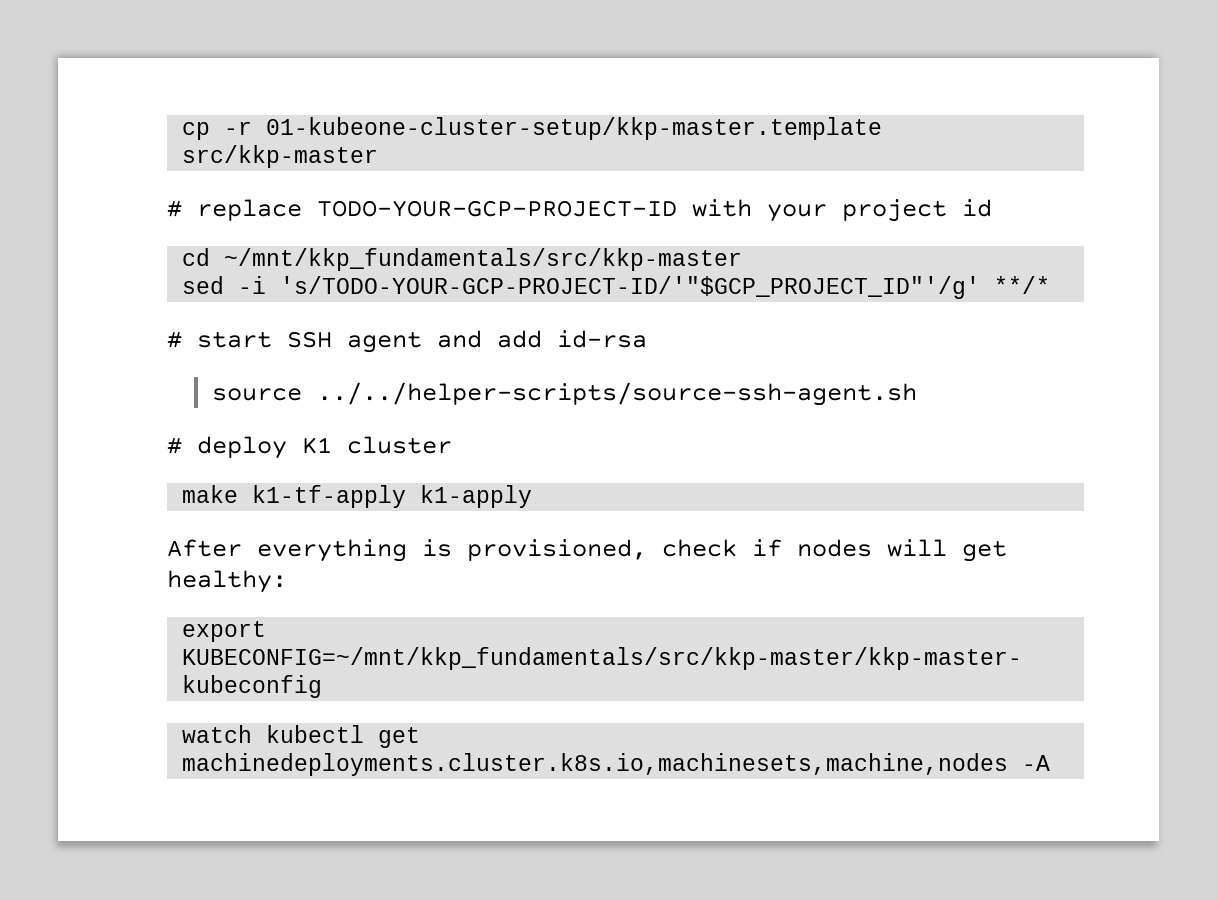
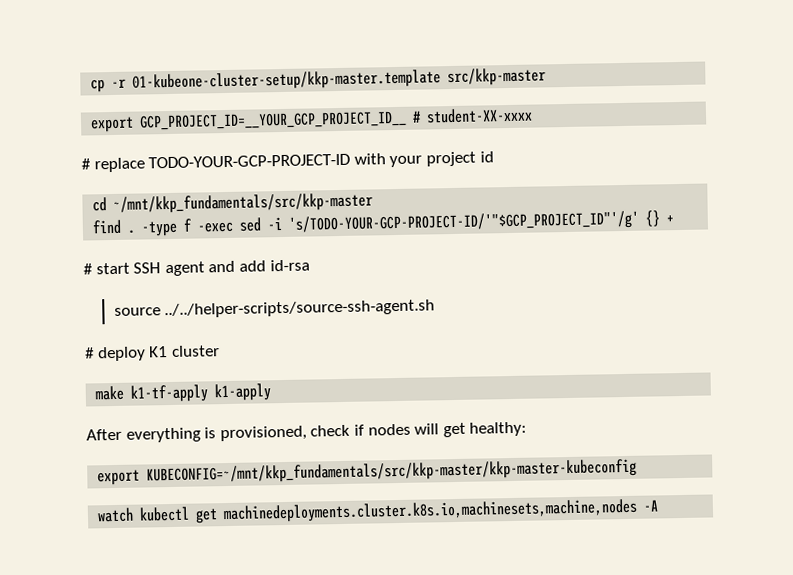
+ export GCP_PROJECT_ID=__YOUR_GCP_PROJECT_ID__ # student-XX-xxxx
- sed -i 's/TODO-YOUR-GCP-PROJECT-ID/'"$GCP_PROJECT_ID"'/g' **/*
+ find . -type f -exec sed -i 's/TODO-YOUR-GCP-PROJECT-ID/'"$GCP_PROJECT_ID"'/g' {} +

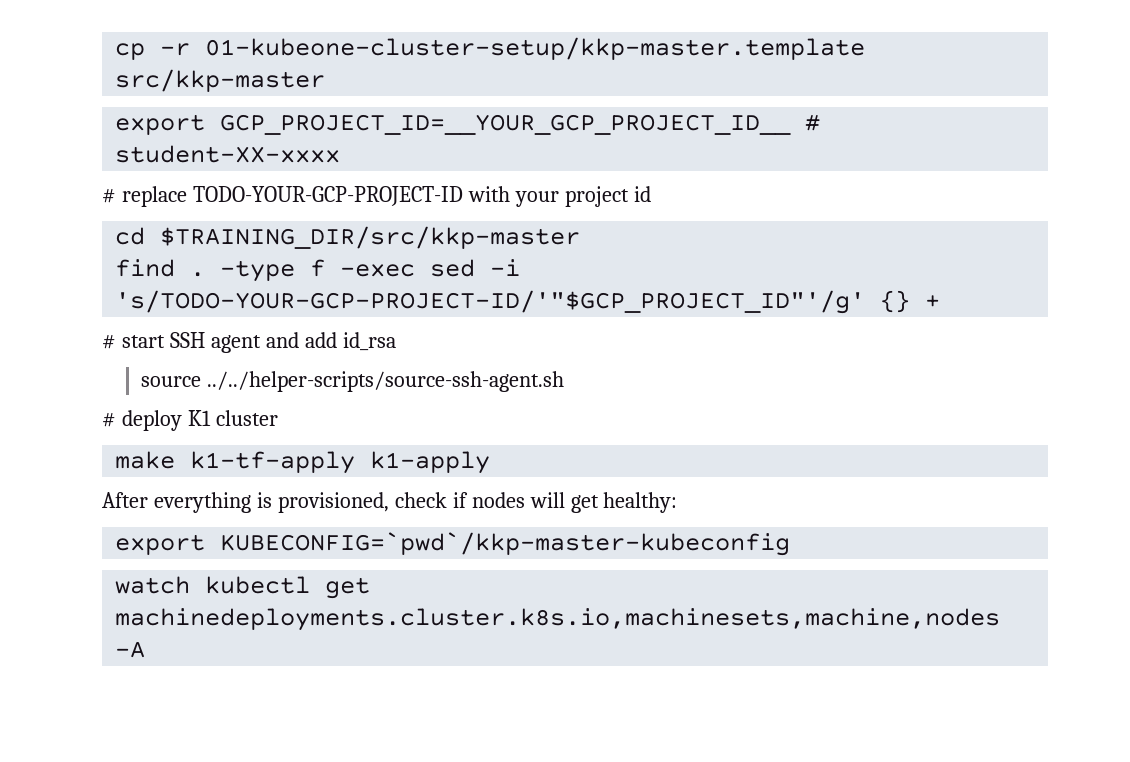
- cd ~/mnt/kkp_fundamentals/src/kkp-master
+ cd $TRAINING_DIR/src/kkp-master
- # start SSH agent and add id-rsa
+ # start SSH agent and add id_rsa
- export KUBECONFIG=~/mnt/kkp_fundamentals/src/kkp-master/kkp-master-kubeconfig
+ export KUBECONFIG=`pwd`/kkp-master-kubeconfig

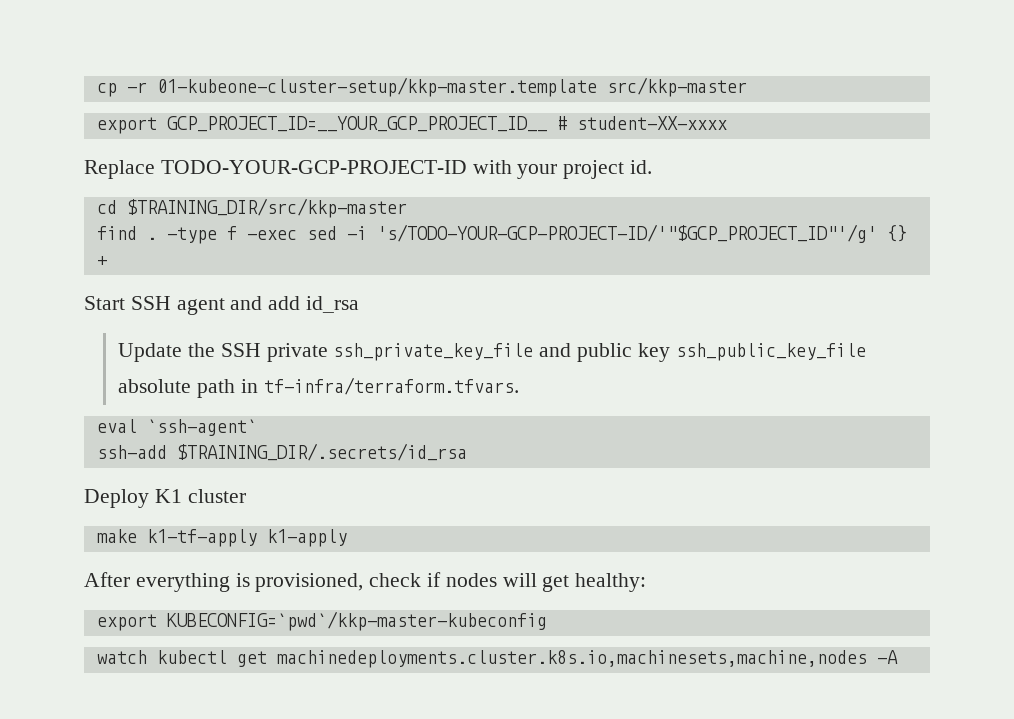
- # replace TODO-YOUR-GCP-PROJECT-ID with your project id
+ Replace TODO-YOUR-GCP-PROJECT-ID with your project id.
- # start SSH agent and add id_rsa
+ Start SSH agent and add id_rsa
- source ../../helper-scripts/source-ssh-agent.sh
- # deploy K1 cluster
+ Update the SSH private ssh_private_key_file and public key ssh_public_key_file absolute path in tf-infra/terraform.tfvars.
+ eval `ssh-agent`
+ ssh-add $TRAINING_DIR/.secrets/id_rsa
+ Deploy K1 cluster

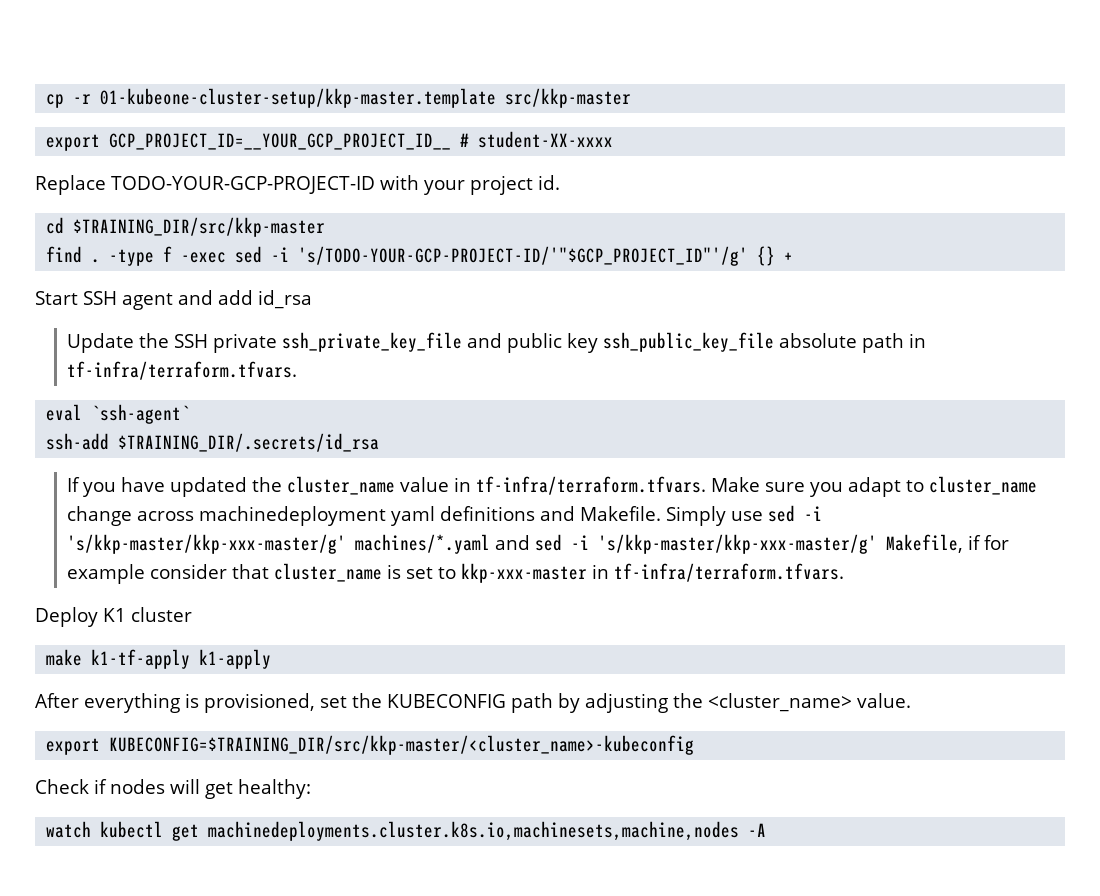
+ If you have updated the cluster_name value in tf-infra/terraform.tfvars. Make sure you adapt to cluster_name change across machinedeployment yaml definitions and Makefile. Simply use sed -i 's/kkp-master/kkp-xxx-master/g' machines/*.yaml and sed -i 's/kkp-master/kkp-xxx-master/g' Makefile, if for example consider that cluster_name is set to kkp-xxx-master in tf-infra/terraform.tfvars.
- After everything is provisioned, check if nodes will get healthy:
+ After everything is provisioned, set the KUBECONFIG path by adjusting the <cluster_name> value.
+ export KUBECONFIG=$TRAINING_DIR/src/kkp-master/<cluster_name>-kubeconfig
+ Check if nodes will get healthy:
- export KUBECONFIG=`pwd`/kkp-master-kubeconfig

